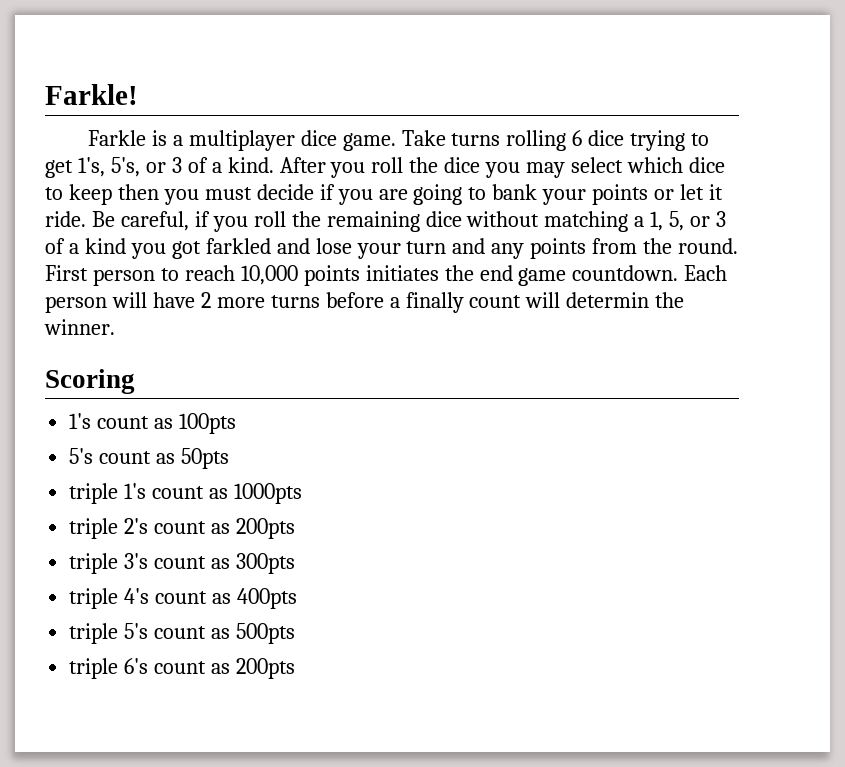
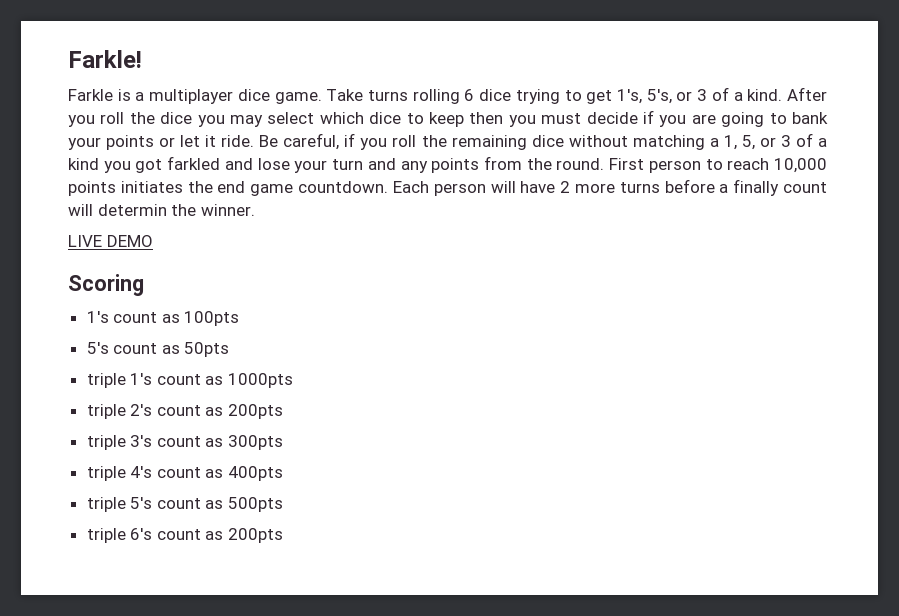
+ LIVE DEMO

